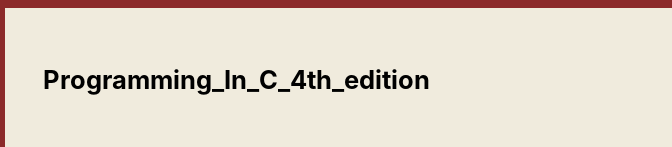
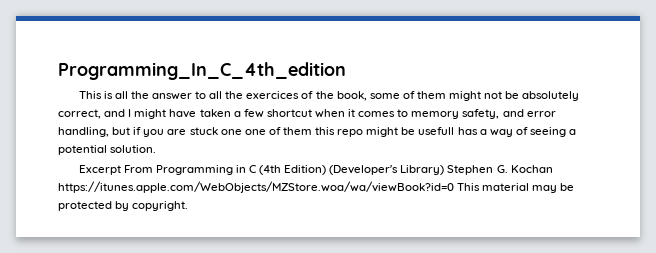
+ This is all the answer to all the exercices of the book, some of them might not be absolutely correct, and I might have taken a few shortcut when it comes to memory safety, and error handling, but if you are stuck one one of them this repo might be usefull has a way of seeing a potential solution.
+ Excerpt From Programming in C (4th Edition) (Developer's Library) Stephen G. Kochan https://itunes.apple.com/WebObjects/MZStore.woa/wa/viewBook?id=0 This material may be protected by copyright.

